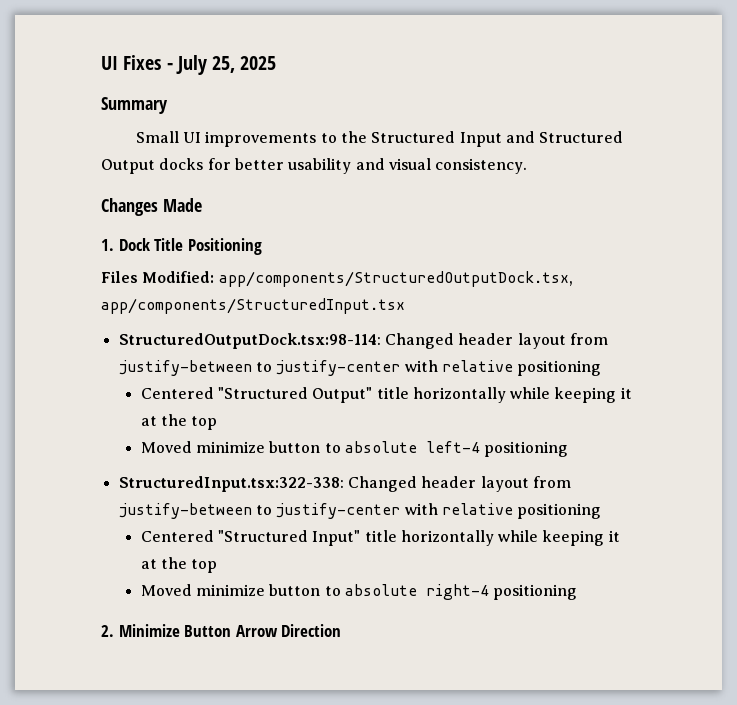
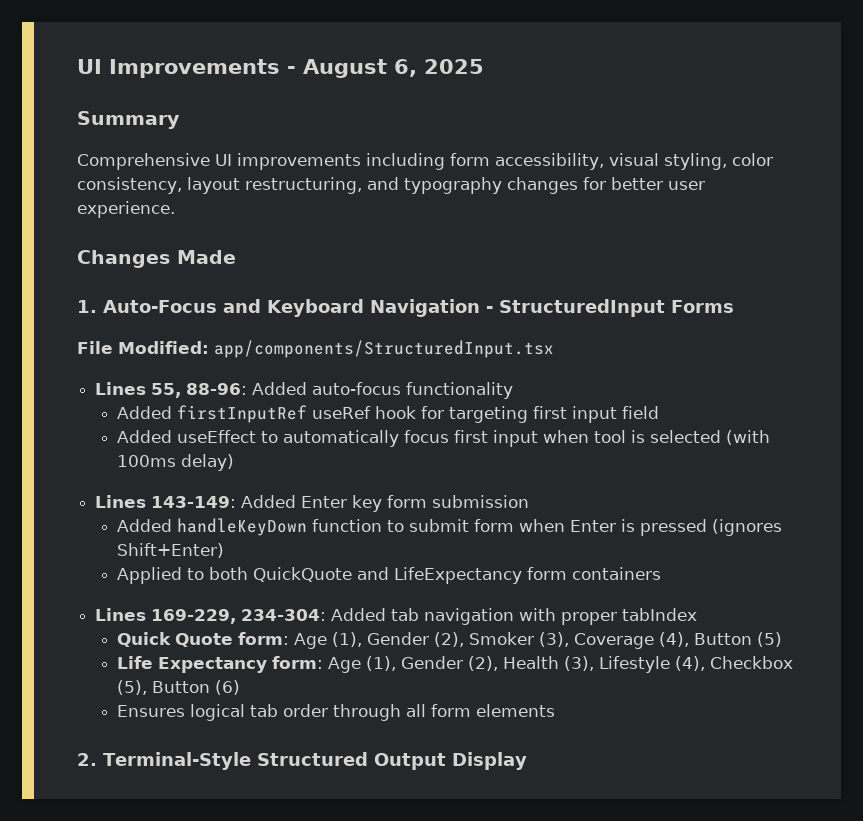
- UI Fixes - July 25, 2025
+ UI Improvements - August 6, 2025
- Small UI improvements to the Structured Input and Structured Output docks for better usability and visual consistency.
+ Comprehensive UI improvements including form accessibility, visual styling, color consistency, layout restructuring, and typography changes for better user experience.
  Changes Made
- 1. Dock Title Positioning
- Files Modified: app/components/StructuredOutputDock.tsx, app/components/StructuredInput.tsx
- StructuredOutputDock.tsx:98-114: Changed header layout from justify-between to justify-center with relative positioning
- Centered "Structured Output" title horizontally while keeping it at the top
- Moved minimize button to absolute left-4 positioning
- StructuredInput.tsx:322-338: Changed header layout from justify-between to justify-center with relative positioning
- Centered "Structured Input" title horizontally while keeping it at the top
- Moved minimize button to absolute right-4 positioning
- 2. Minimize Button Arrow Direction
+ 1. Auto-Focus and Keyboard Navigation - StructuredInput Forms
+ File Modified: app/components/StructuredInput.tsx
+ Lines 55, 88-96: Added auto-focus functionality
+ Added firstInputRef useRef hook for targeting first input field
+ Added useEffect to automatically focus first input when tool is selected (with 100ms delay)
+ Lines 143-149: Added Enter key form submission
+ Added handleKeyDown function to submit form when Enter is pressed (ignores Shift+Enter)
+ Applied to both QuickQuote and LifeExpectancy form containers
+ Lines 169-229, 234-304: Added tab navigation with proper tabIndex
+ Quick Quote form: Age (1), Gender (2), Smoker (3), Coverage (4), Button (5)
+ Life Expectancy form: Age (1), Gender (2), Health (3), Lifestyle (4), Checkbox (5), Button (6)
+ Ensures logical tab order through all form elements
+ 2. Terminal-Style Structured Output Display

